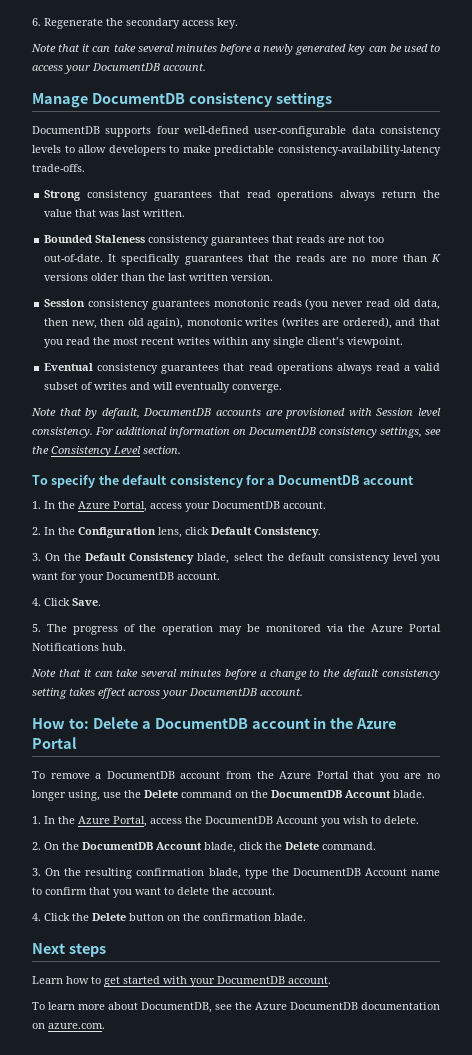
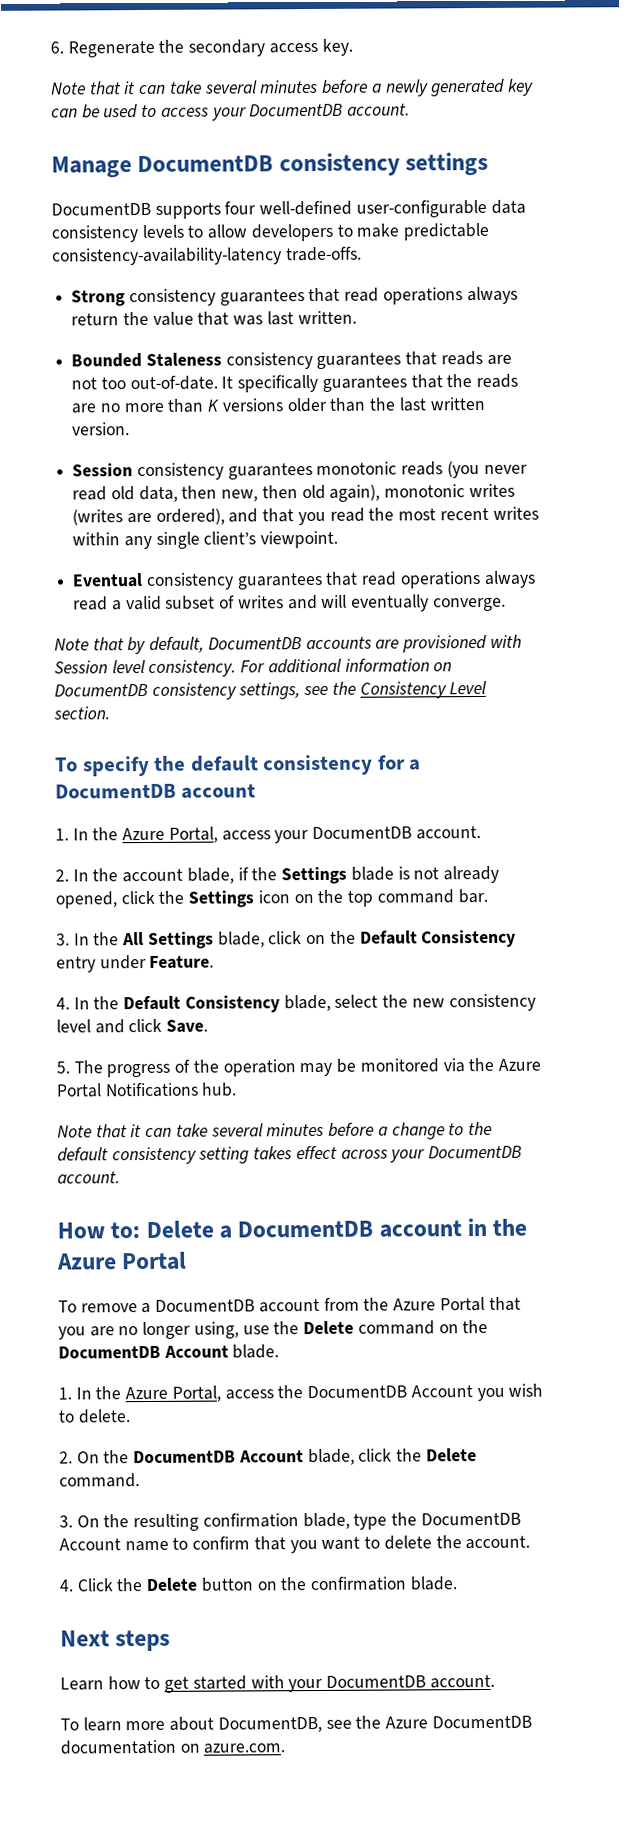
- 2. In the Configuration lens, click Default Consistency.
- 3. On the Default Consistency blade, select the default consistency level you want for your DocumentDB account.
- 4. Click Save.
+ 2. In the account blade, if the Settings blade is not already opened, click the Settings icon on the top command bar.
+ 3. In the All Settings blade, click on the Default Consistency entry under Feature.
+ 4. In the Default Consistency blade, select the new consistency level and click Save.

